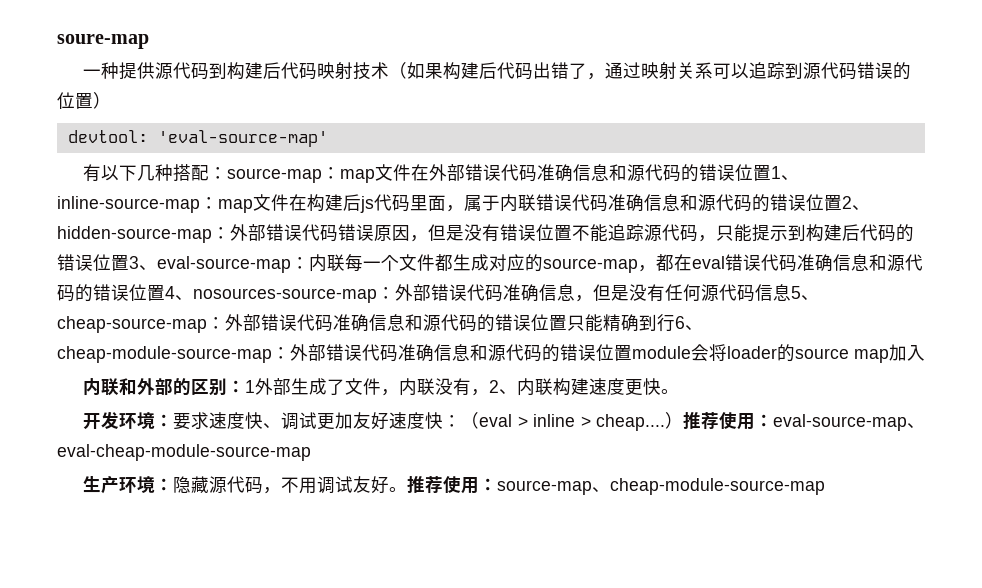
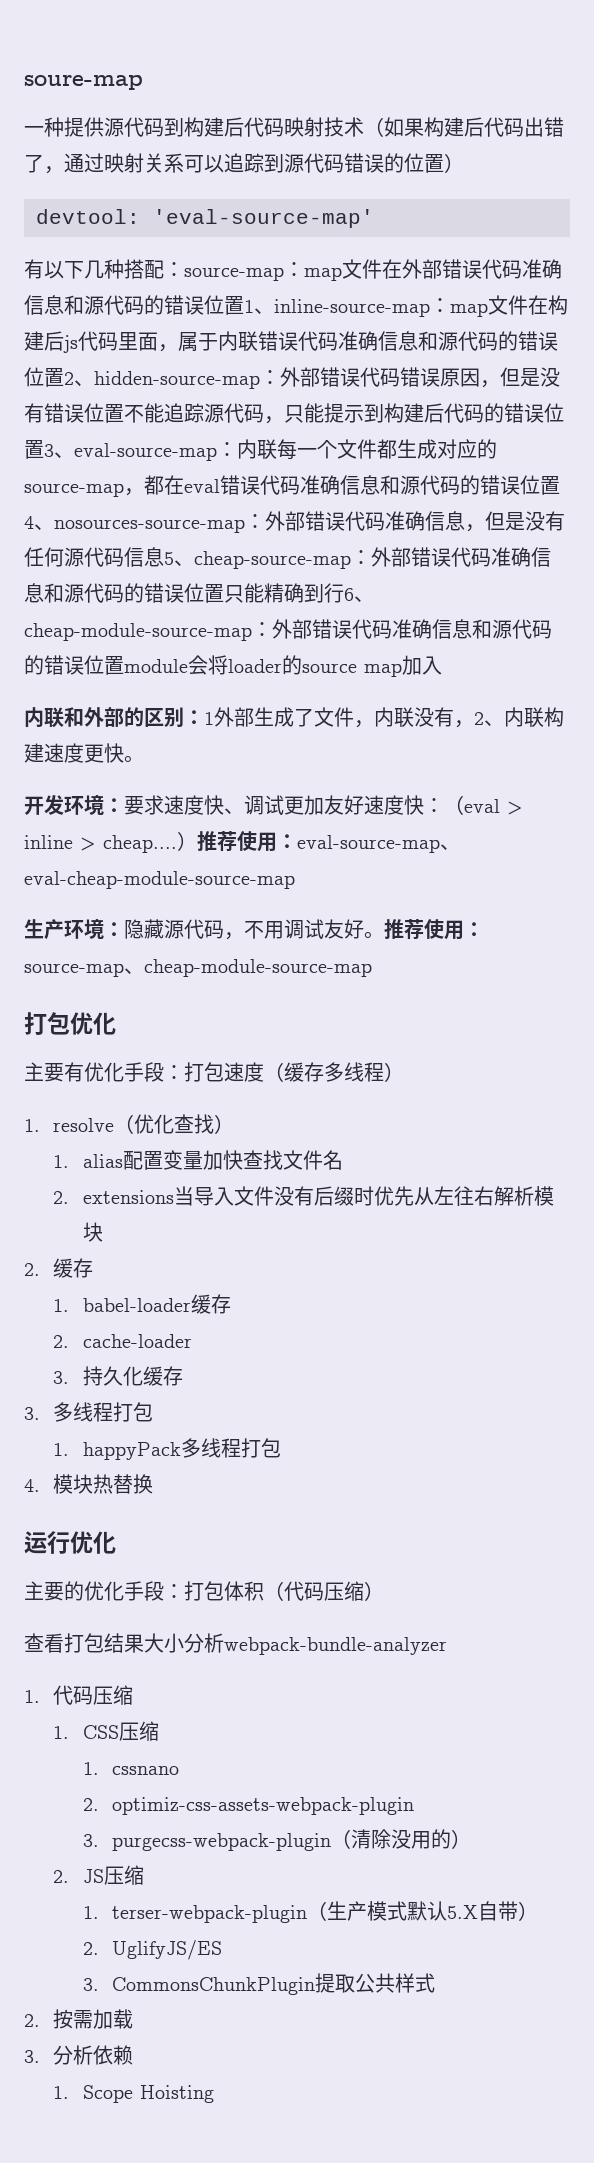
+ 打包优化
+ 主要有优化手段：打包速度（缓存多线程）
+ 1. resolve（优化查找）
+ 1. alias配置变量加快查找文件名
+ 2. extensions当导入文件没有后缀时优先从左往右解析模块
+ 2.缓存
+ 1. babel-loader缓存
+ 2. cache-loader
+ 3.持久化缓存
+ 3.多线程打包
+ 1. happyPack多线程打包
+ 4.模块热替换
+ 运行优化
+ 主要的优化手段：打包体积（代码压缩）
+ 查看打包结果大小分析webpack-bundle-analyzer
+ 1.代码压缩
+ 1. CSS压缩
+ 1. cssnano
+ 2. optimiz-css-assets-webpack-plugin
+ 3. purgecss-webpack-plugin（清除没用的）
+ 2. JS压缩
+ 1. terser-webpack-plugin（生产模式默认5.X自带）
+ 2. UglifyJS/ES
+ 3. CommonsChunkPlugin提取公共样式
+ 2.按需加载
+ 3.分析依赖
+ 1. Scope Hoisting

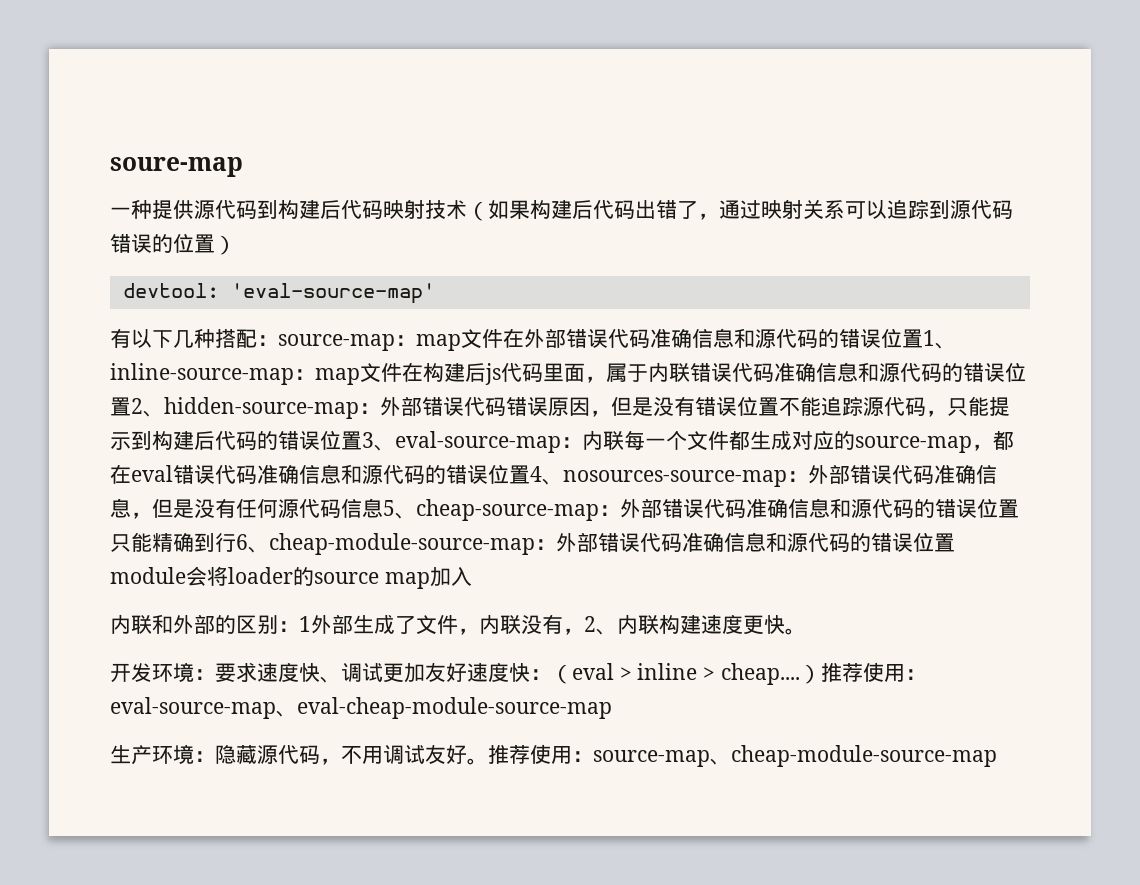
- 打包优化
- 主要有优化手段：打包速度（缓存多线程）
- 1. resolve（优化查找）
- 1. alias配置变量加快查找文件名
- 2. extensions当导入文件没有后缀时优先从左往右解析模块
- 2.缓存
- 1. babel-loader缓存
- 2. cache-loader
- 3.持久化缓存
- 3.多线程打包
- 1. happyPack多线程打包
- 4.模块热替换
- 运行优化
- 主要的优化手段：打包体积（代码压缩）
- 查看打包结果大小分析webpack-bundle-analyzer
- 1.代码压缩
- 1. CSS压缩
- 1. cssnano
- 2. optimiz-css-assets-webpack-plugin
- 3. purgecss-webpack-plugin（清除没用的）
- 2. JS压缩
- 1. terser-webpack-plugin（生产模式默认5.X自带）
- 2. UglifyJS/ES
- 3. CommonsChunkPlugin提取公共样式
- 2.按需加载
- 3.分析依赖
- 1. Scope Hoisting

